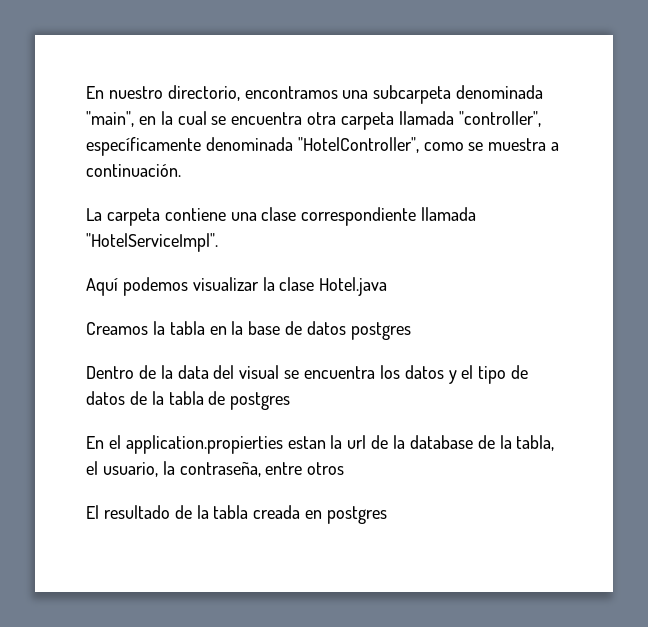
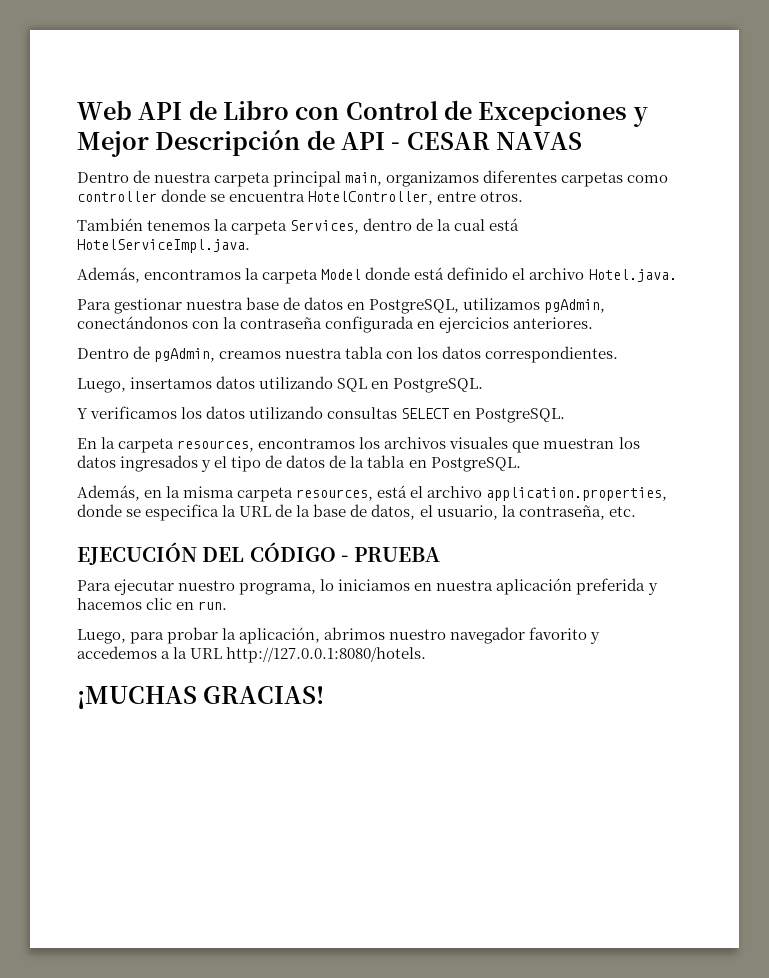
- En nuestro directorio, encontramos una subcarpeta denominada "main", en la cual se encuentra otra carpeta llamada "controller", específicamente denominada "HotelController", como se muestra a continuación.
- La carpeta contiene una clase correspondiente llamada "HotelServiceImpl".
- Aquí podemos visualizar la clase Hotel.java
- Creamos la tabla en la base de datos postgres
- Dentro de la data del visual se encuentra los datos y el tipo de datos de la tabla de postgres
- En el application.propierties estan la url de la database de la tabla, el usuario, la contraseña, entre otros
- El resultado de la tabla creada en postgres
+ Web API de Libro con Control de Excepciones y Mejor Descripción de API - CESAR NAVAS
+ Dentro de nuestra carpeta principal main, organizamos diferentes carpetas como controller donde se encuentra HotelController, entre otros.
+ También tenemos la carpeta Services, dentro de la cual está HotelServiceImpl.java.
+ Además, encontramos la carpeta Model donde está definido el archivo Hotel.java.
+ Para gestionar nuestra base de datos en PostgreSQL, utilizamos pgAdmin, conectándonos con la contraseña configurada en ejercicios anteriores.
+ Dentro de pgAdmin, creamos nuestra tabla con los datos correspondientes.
+ Luego, insertamos datos utilizando SQL en PostgreSQL.
+ Y verificamos los datos utilizando consultas SELECT en PostgreSQL.
+ En la carpeta resources, encontramos los archivos visuales que muestran los datos ingresados y el tipo de datos de la tabla en PostgreSQL.
+ Además, en la misma carpeta resources, está el archivo application.properties, donde se especifica la URL de la base de datos, el usuario, la contraseña, etc.
+ EJECUCIÓN DEL CÓDIGO - PRUEBA
+ Para ejecutar nuestro programa, lo iniciamos en nuestra aplicación preferida y hacemos clic en run.
+ Luego, para probar la aplicación, abrimos nuestro navegador favorito y accedemos a la URL http://127.0.0.1:8080/hotels.
+ ¡MUCHAS GRACIAS!

